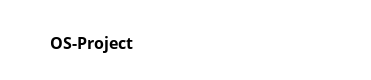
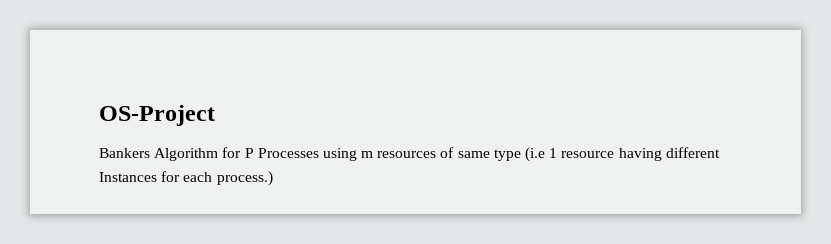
+ Bankers Algorithm for P Processes using m resources of same type (i.e 1 resource having different Instances for each process.)

